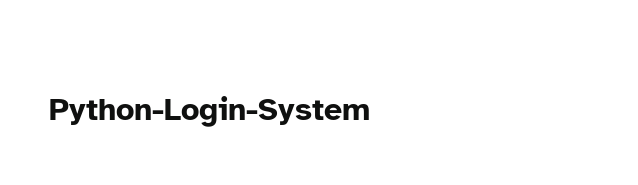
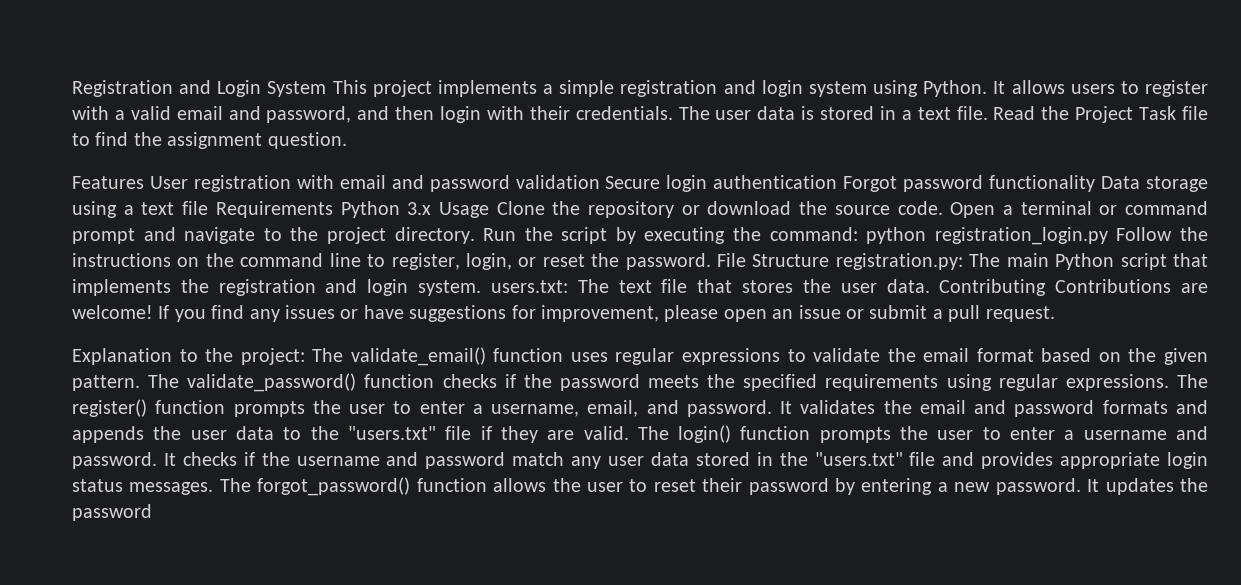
- Python-Login-System
+ Registration and Login System This project implements a simple registration and login system using Python. It allows users to register with a valid email and password, and then login with their credentials. The user data is stored in a text file. Read the Project Task file to find the assignment question.
+ Features User registration with email and password validation Secure login authentication Forgot password functionality Data storage using a text file Requirements Python 3.x Usage Clone the repository or download the source code. Open a terminal or command prompt and navigate to the project directory. Run the script by executing the command: python registration_login.py Follow the instructions on the command line to register, login, or reset the password. File Structure registration.py: The main Python script that implements the registration and login system. users.txt: The text file that stores the user data. Contributing Contributions are welcome! If you find any issues or have suggestions for improvement, please open an issue or submit a pull request.
+ Explanation to the project: The validate_email() function uses regular expressions to validate the email format based on the given pattern. The validate_password() function checks if the password meets the specified requirements using regular expressions. The register() function prompts the user to enter a username, email, and password. It validates the email and password formats and appends the user data to the "users.txt" file if they are valid. The login() function prompts the user to enter a username and password. It checks if the username and password match any user data stored in the "users.txt" file and provides appropriate login status messages. The forgot_password() function allows the user to reset their password by entering a new password. It updates the password

